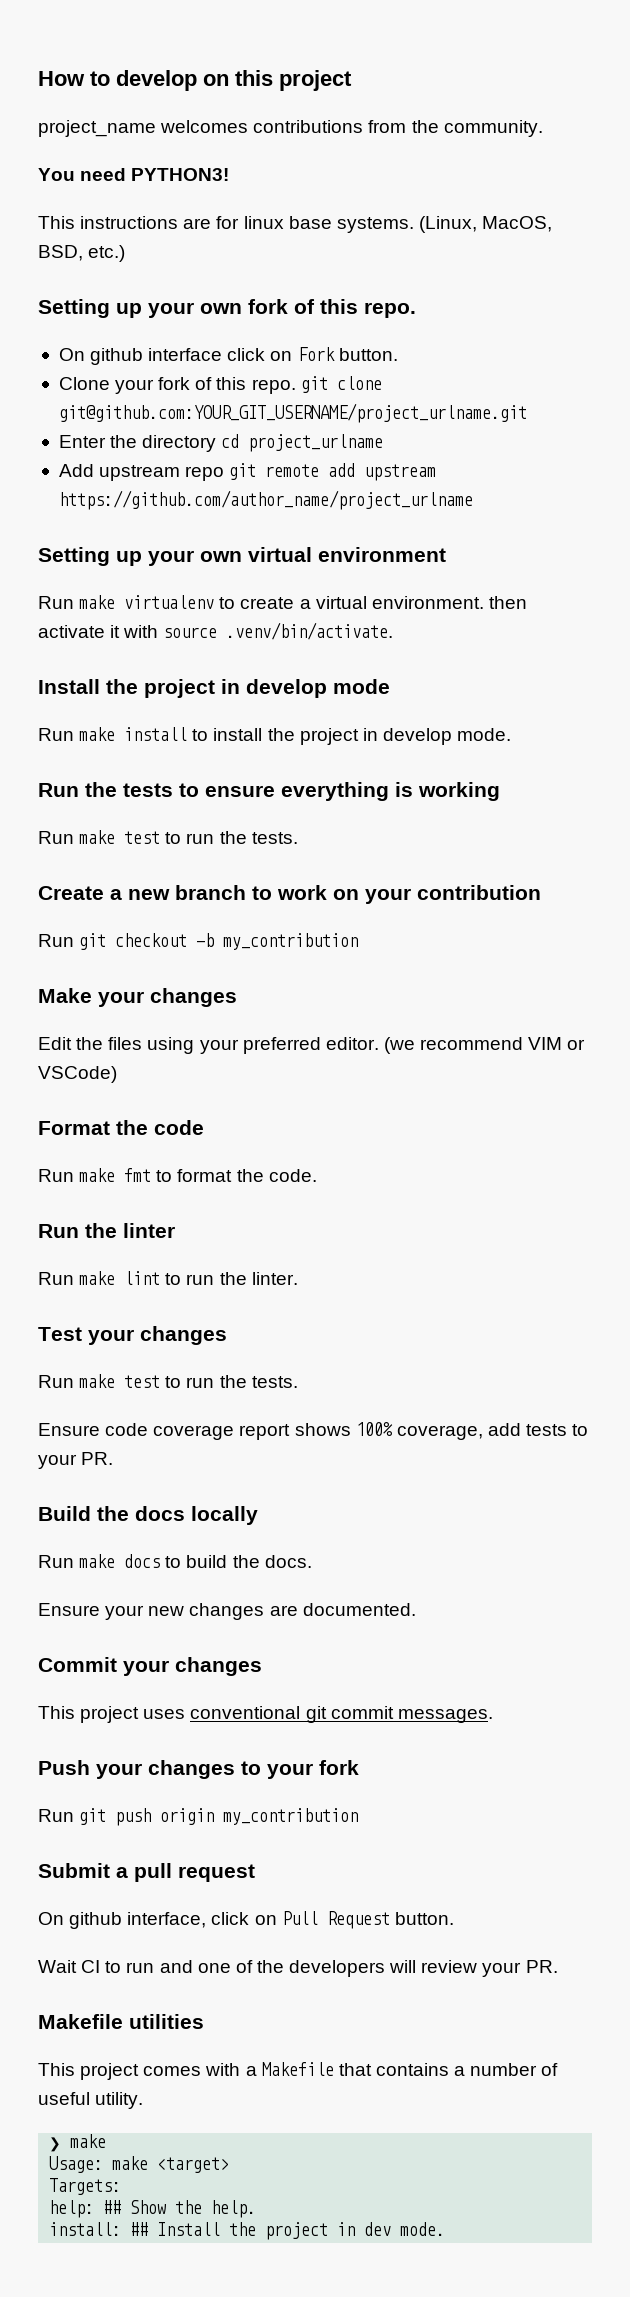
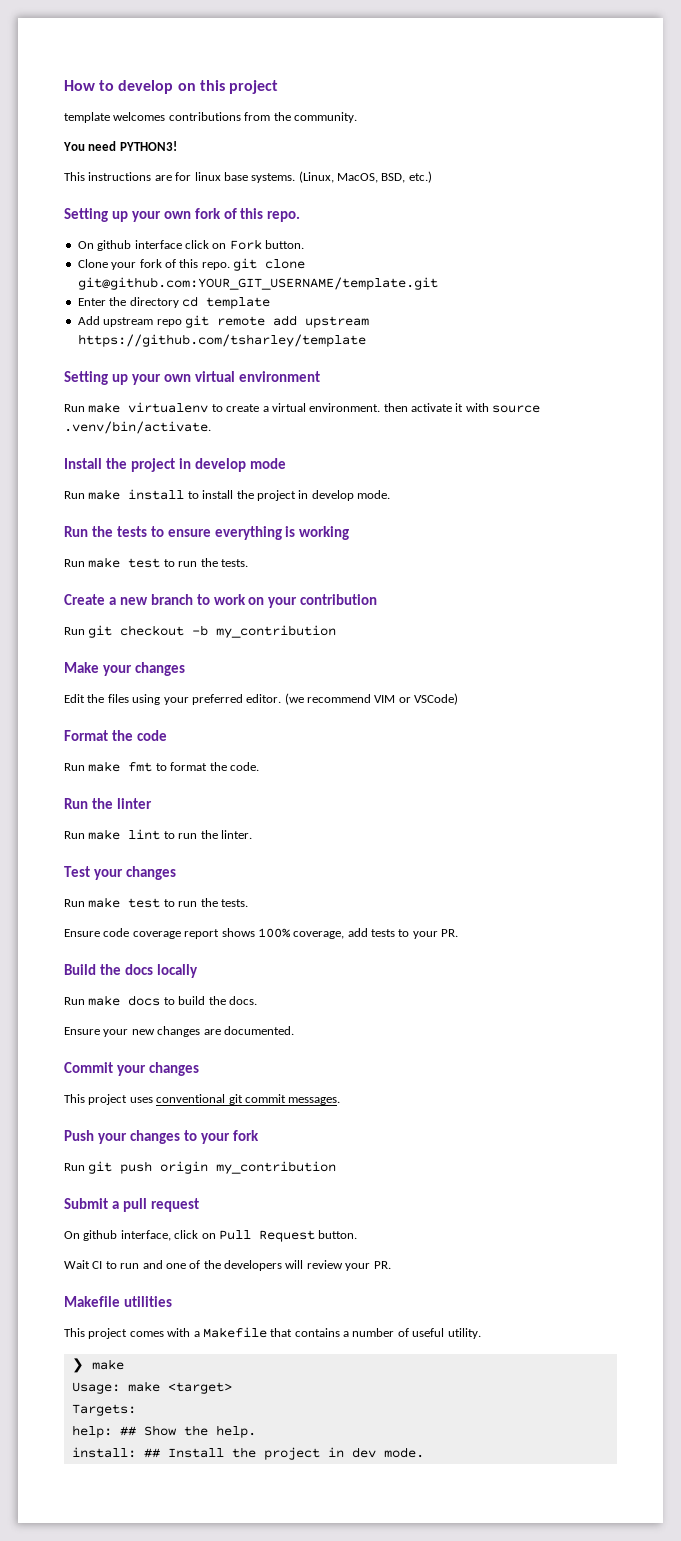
- project_name welcomes contributions from the community.
+ template welcomes contributions from the community.
- Clone your fork of this repo. git clone git@github.com:YOUR_GIT_USERNAME/project_urlname.git
+ Clone your fork of this repo. git clone git@github.com:YOUR_GIT_USERNAME/template.git
- Enter the directory cd project_urlname
+ Enter the directory cd template
- Add upstream repo git remote add upstream https://github.com/author_name/project_urlname
+ Add upstream repo git remote add upstream https://github.com/tsharley/template

